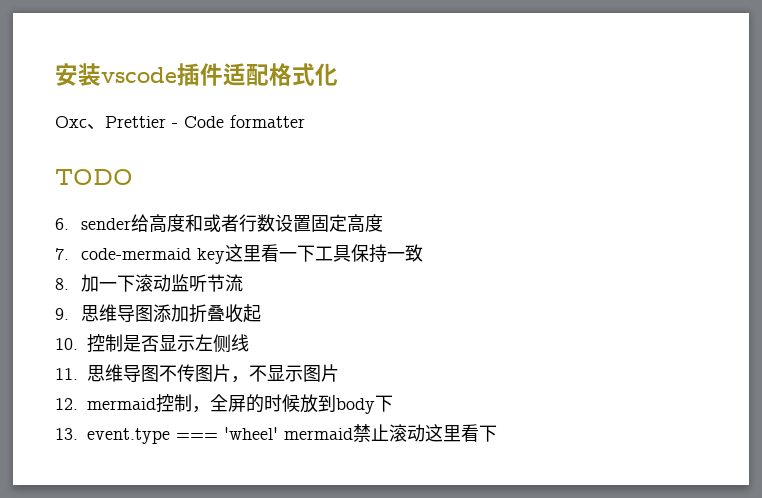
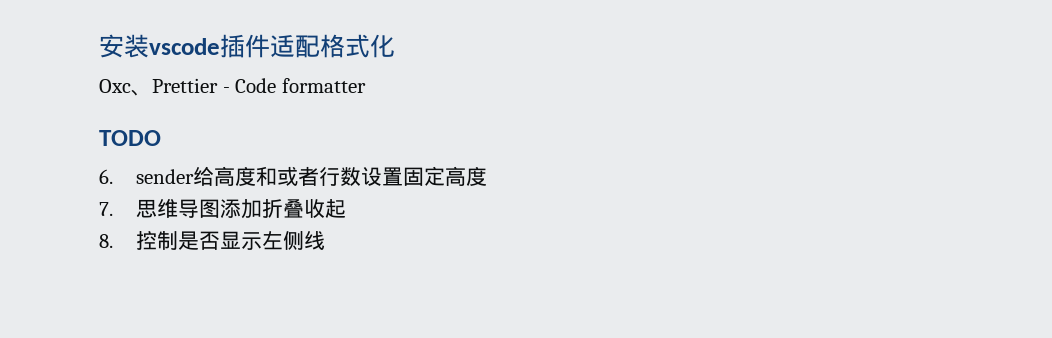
- 7. code-mermaid key这里看一下工具保持一致
- 8.加一下滚动监听节流
- 9.思维导图添加折叠收起
+ 7.思维导图添加折叠收起
- 10.控制是否显示左侧线
+ 8.控制是否显示左侧线
- 11.思维导图不传图片，不显示图片
- 12. mermaid控制，全屏的时候放到body下
- 13. event.type === 'wheel' mermaid禁止滚动这里看下

